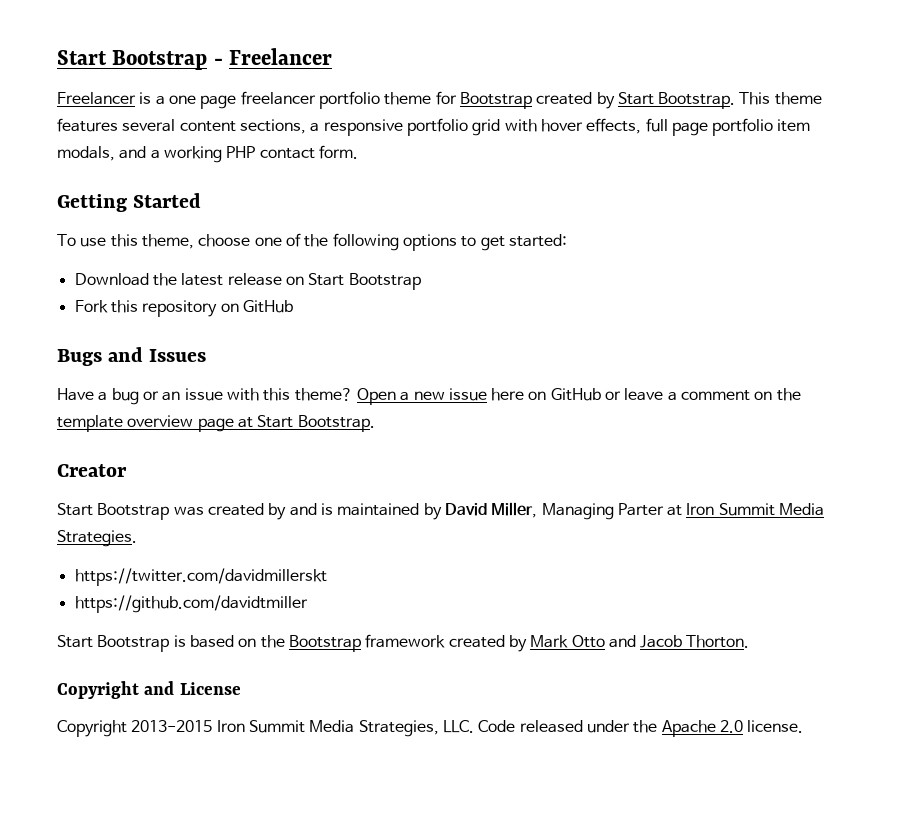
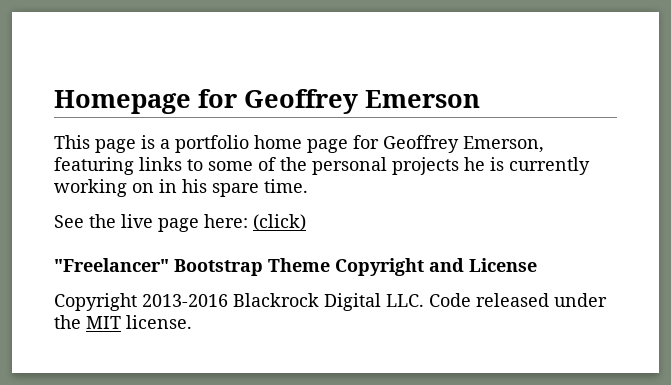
- Start Bootstrap - Freelancer
- Freelancer is a one page freelancer portfolio theme for Bootstrap created by Start Bootstrap. This theme features several content sections, a responsive portfolio grid with hover effects, full page portfolio item modals, and a working PHP contact form.
- Getting Started
- To use this theme, choose one of the following options to get started:
- Download the latest release on Start Bootstrap
- Fork this repository on GitHub
- Bugs and Issues
- Have a bug or an issue with this theme? Open a new issue here on GitHub or leave a comment on the template overview page at Start Bootstrap.
- Creator
- Start Bootstrap was created by and is maintained by David Miller, Managing Parter at Iron Summit Media Strategies.
- https://twitter.com/davidmillerskt
- https://github.com/davidtmiller
- Start Bootstrap is based on the Bootstrap framework created by Mark Otto and Jacob Thorton.
- Copyright and License
+ Homepage for Geoffrey Emerson
+ This page is a portfolio home page for Geoffrey Emerson, featuring links to some of the personal projects he is currently working on in his spare time.
+ See the live page here: (click)
+ "Freelancer" Bootstrap Theme Copyright and License
- Copyright 2013-2015 Iron Summit Media Strategies, LLC. Code released under the Apache 2.0 license.
+ Copyright 2013-2016 Blackrock Digital LLC. Code released under the MIT license.

